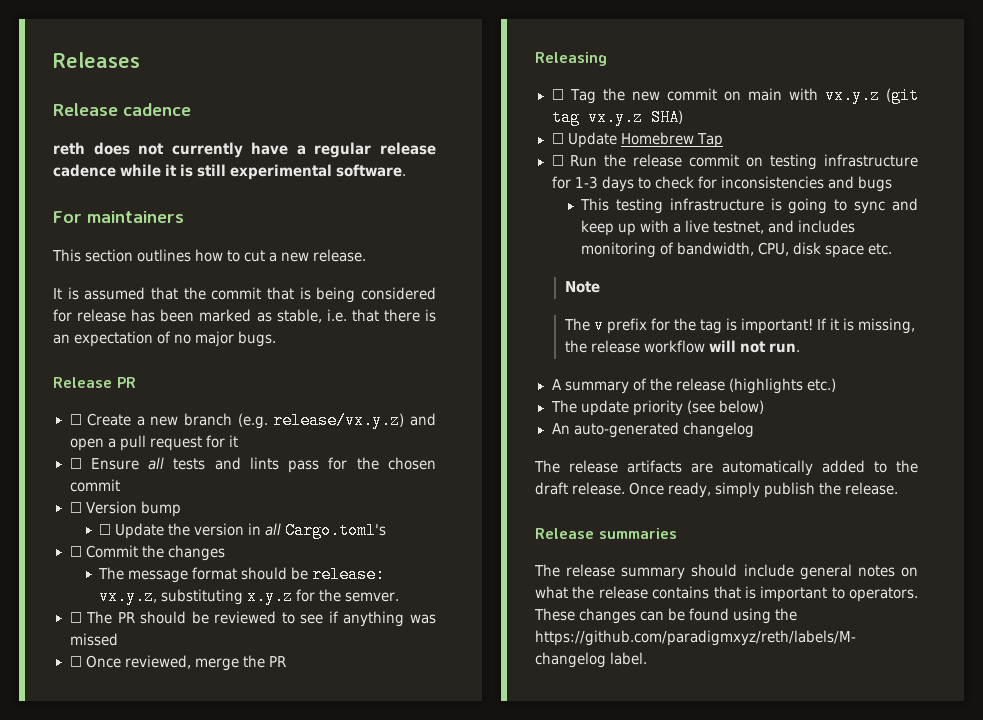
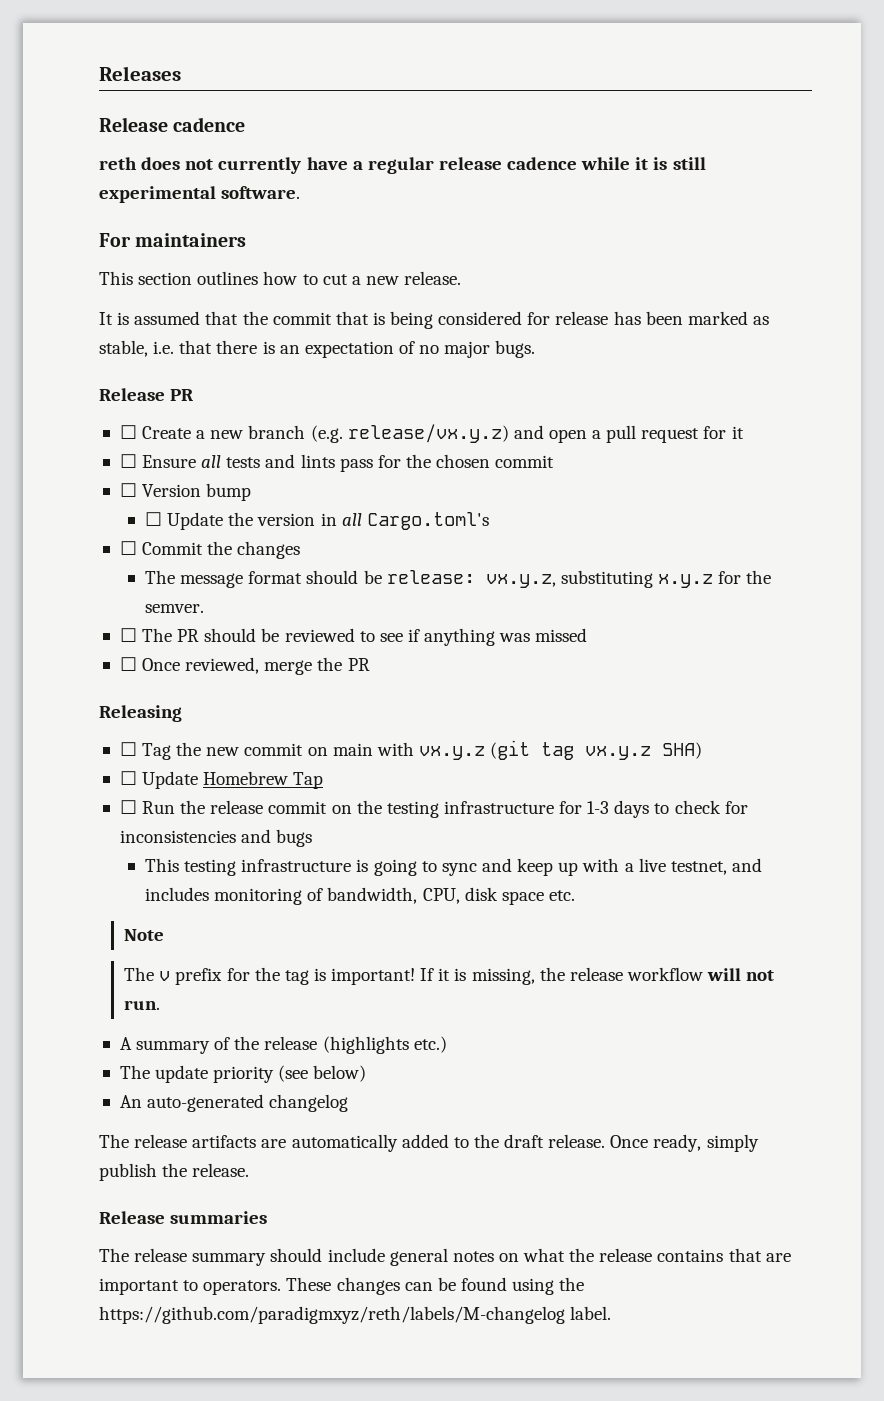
- ☐ Run the release commit on testing infrastructure for 1-3 days to check for inconsistencies and bugs
+ ☐ Run the release commit on the testing infrastructure for 1-3 days to check for inconsistencies and bugs
- The release summary should include general notes on what the release contains that is important to operators.
+ The release summary should include general notes on what the release contains that are important to operators.

